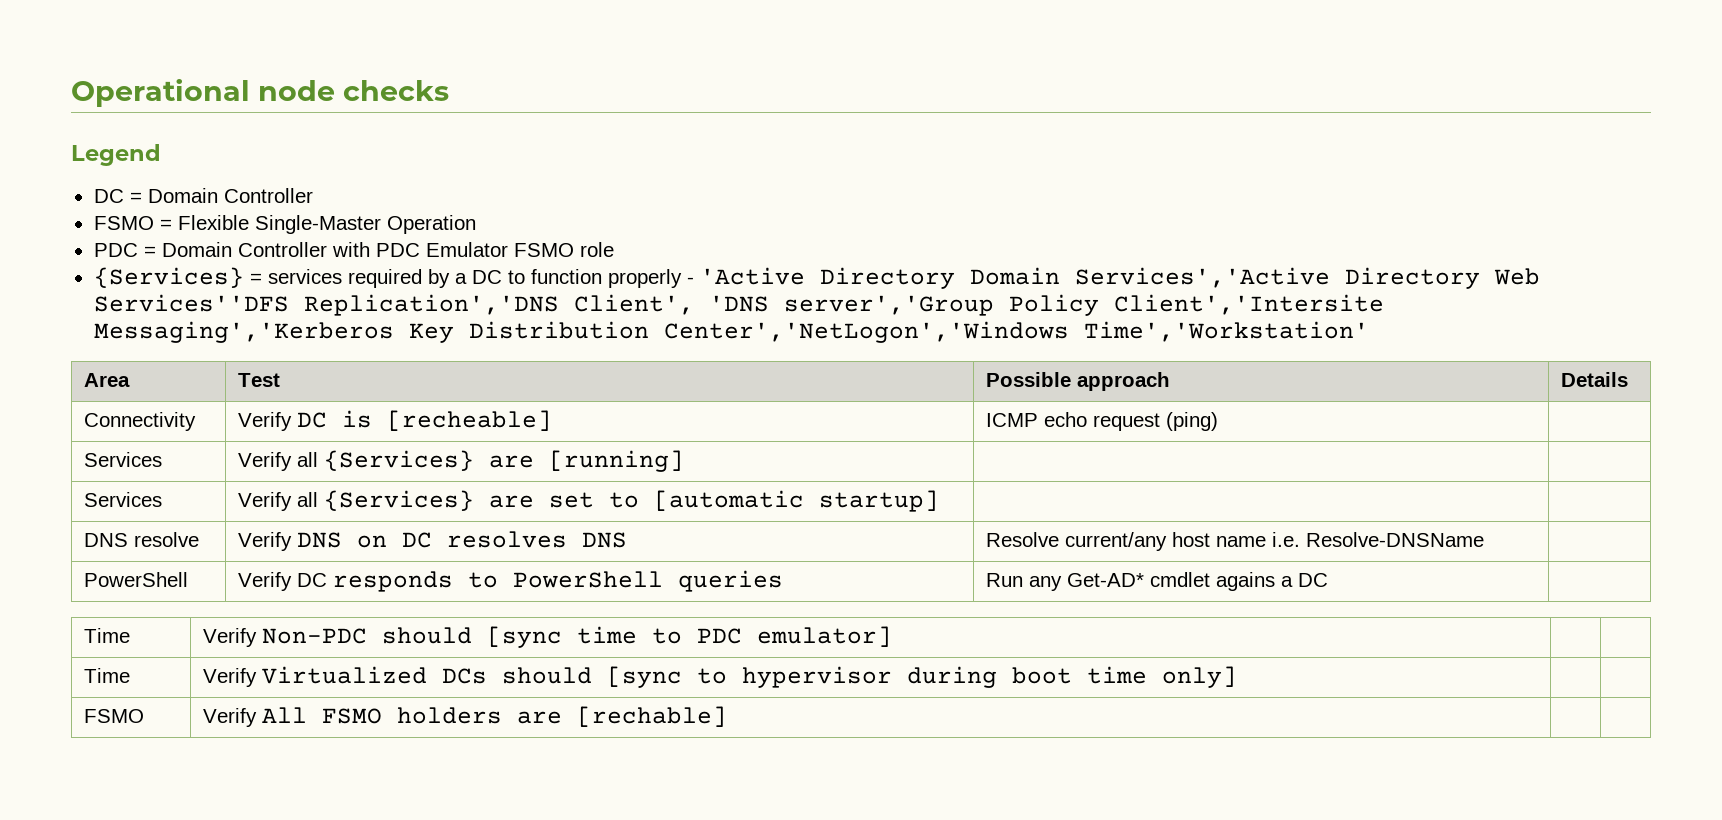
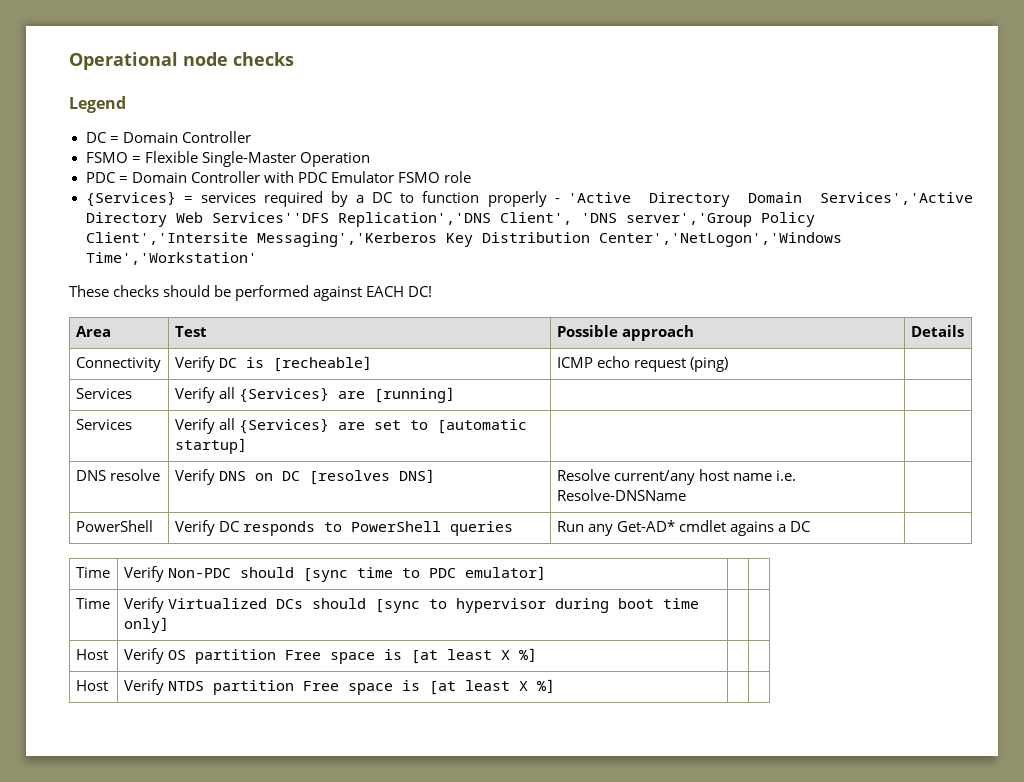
+ These checks should be performed against EACH DC!
- DNS resolve | Verify DNS on DC resolves DNS | Resolve current/any host name i.e. Resolve-DNSName |
+ DNS resolve | Verify DNS on DC [resolves DNS] | Resolve current/any host name i.e. Resolve-DNSName |
- FSMO | Verify All FSMO holders are [rechable] | |
+ Host | Verify OS partition Free space is [at least X %] | |
+ Host | Verify NTDS partition Free space is [at least X %] | |

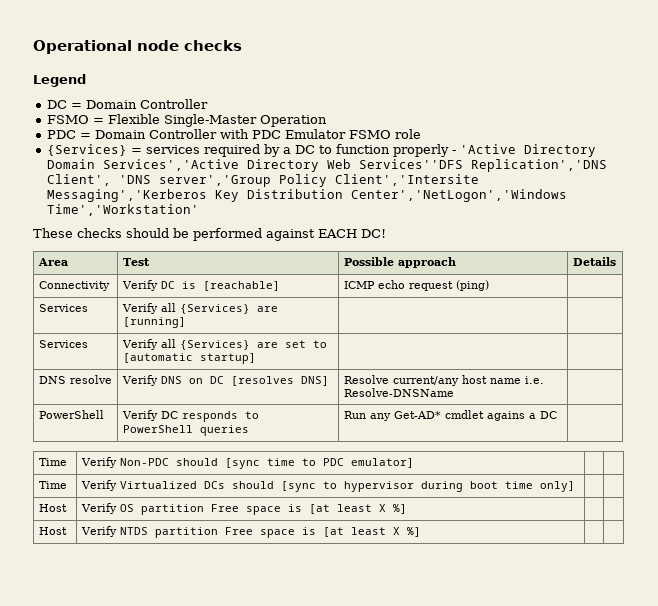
- Connectivity | Verify DC is [recheable] | ICMP echo request (ping) |
+ Connectivity | Verify DC is [reachable] | ICMP echo request (ping) |

